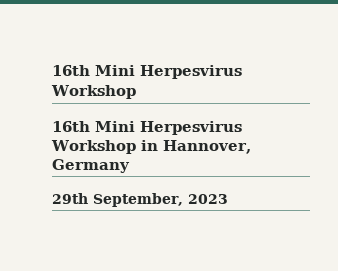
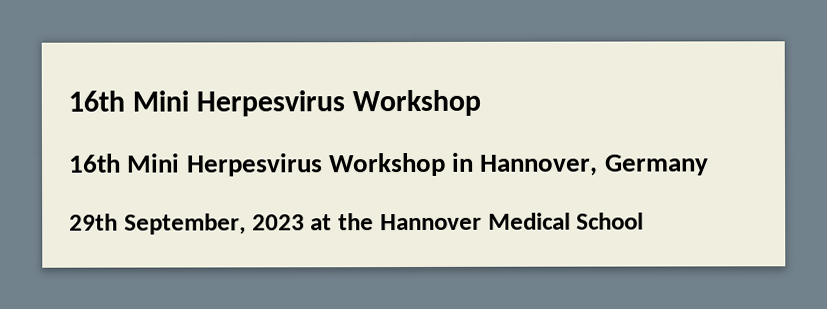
- 29th September, 2023
+ 29th September, 2023 at the Hannover Medical School

